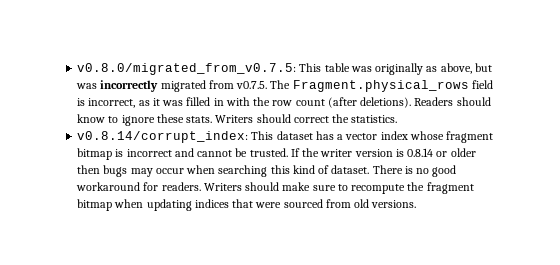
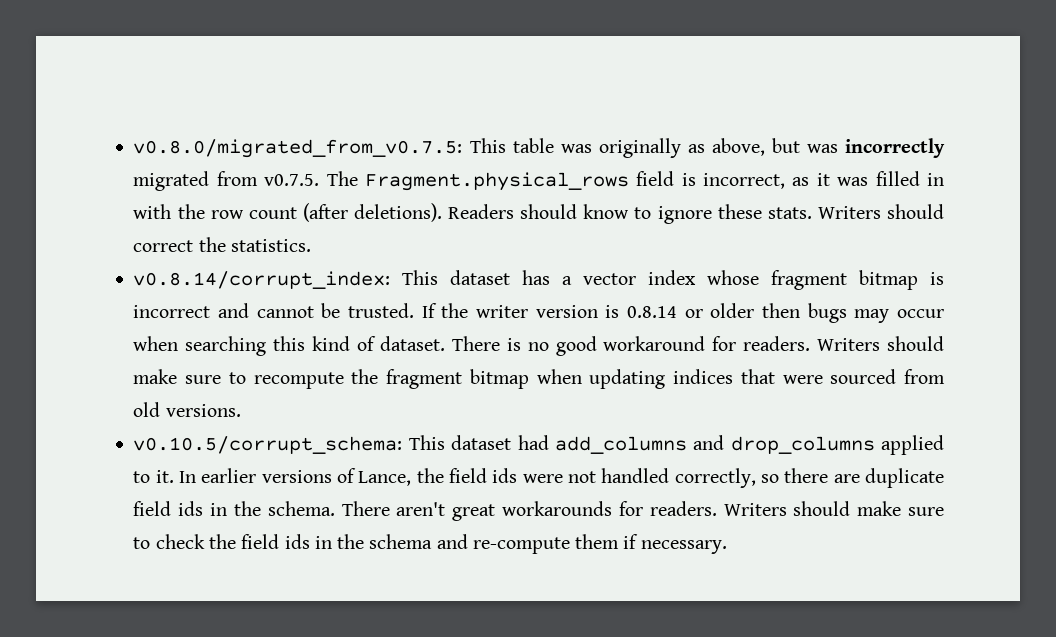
+ v0.10.5/corrupt_schema: This dataset had add_columns and drop_columns applied to it. In earlier versions of Lance, the field ids were not handled correctly, so there are duplicate field ids in the schema. There aren't great workarounds for readers. Writers should make sure to check the field ids in the schema and re-compute them if necessary.

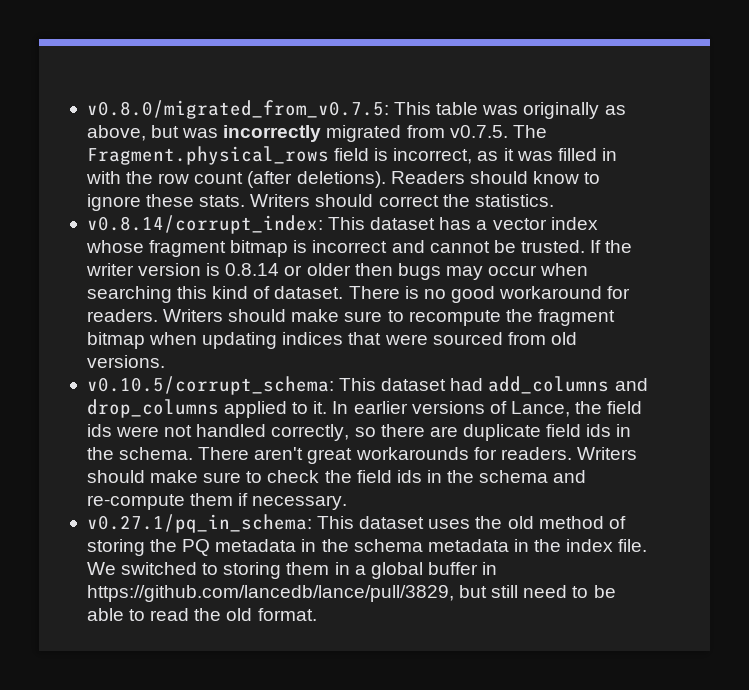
+ v0.27.1/pq_in_schema: This dataset uses the old method of storing the PQ metadata in the schema metadata in the index file. We switched to storing them in a global buffer in https://github.com/lancedb/lance/pull/3829, but still need to be able to read the old format.

